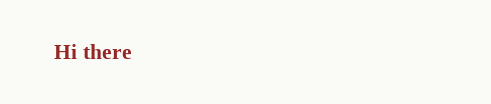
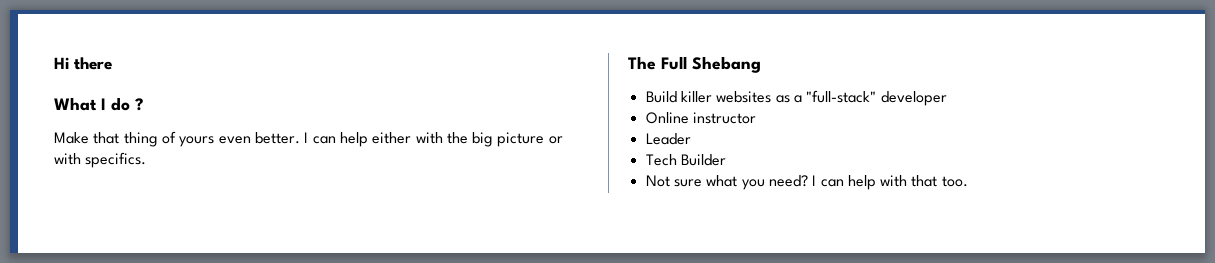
+ What I do ?
+ Make that thing of yours even better. I can help either with the big picture or with specifics.
+ The Full Shebang
+ Build killer websites as a "full-stack" developer
+ Online instructor
+ Leader
+ Tech Builder
+ Not sure what you need? I can help with that too.

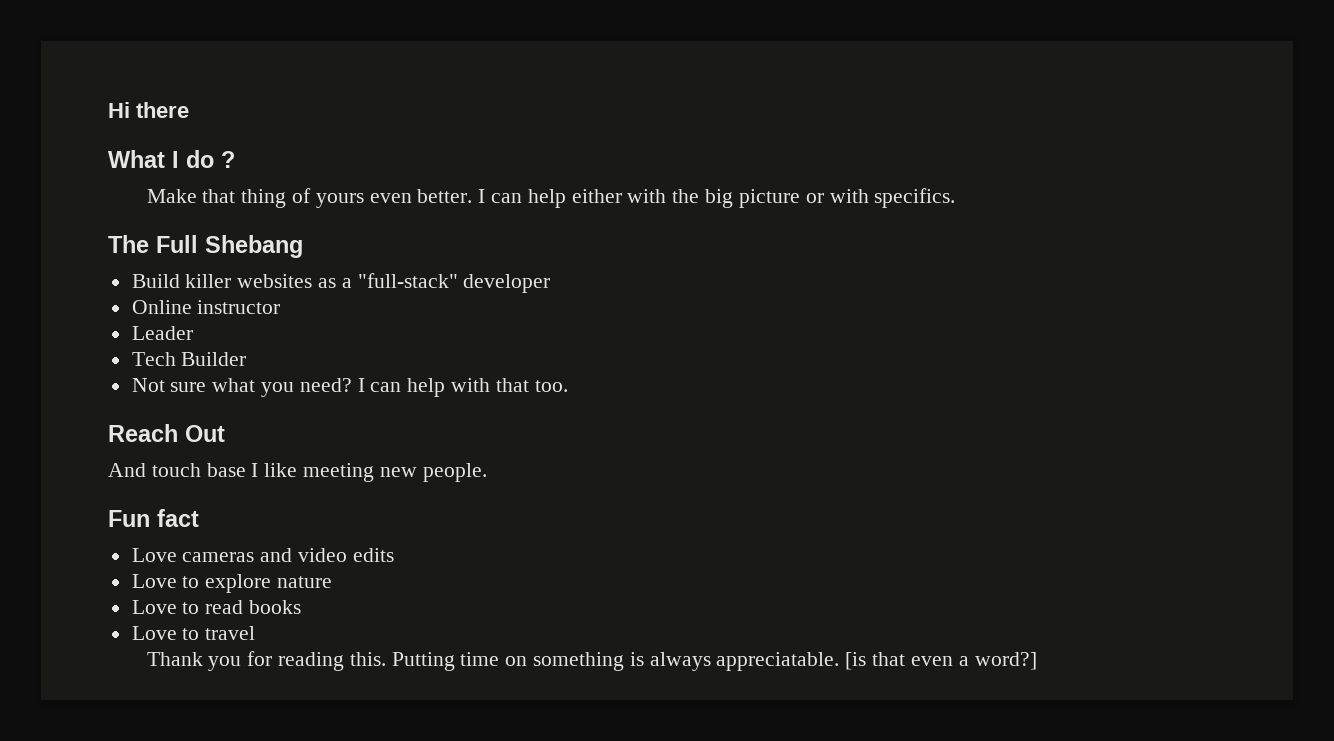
+ Reach Out
+ And touch base I like meeting new people.
+ Fun fact
+ Love cameras and video edits
+ Love to explore nature
+ Love to read books
+ Love to travel
+ Thank you for reading this. Putting time on something is always appreciatable. [is that even a word?]

